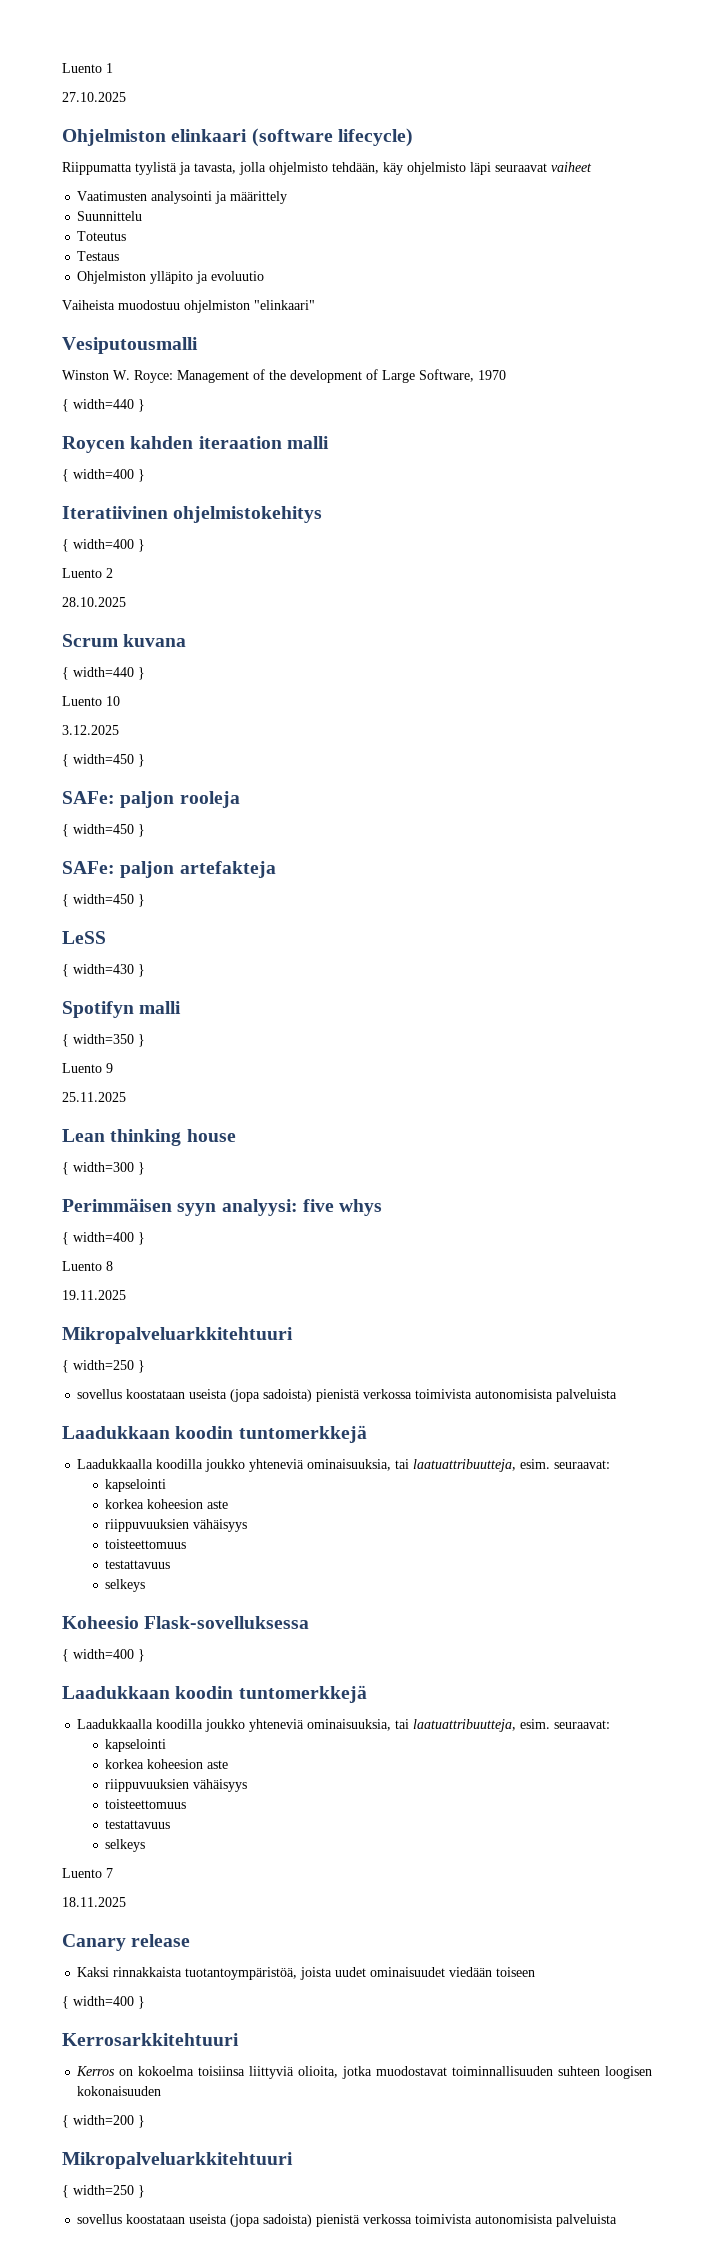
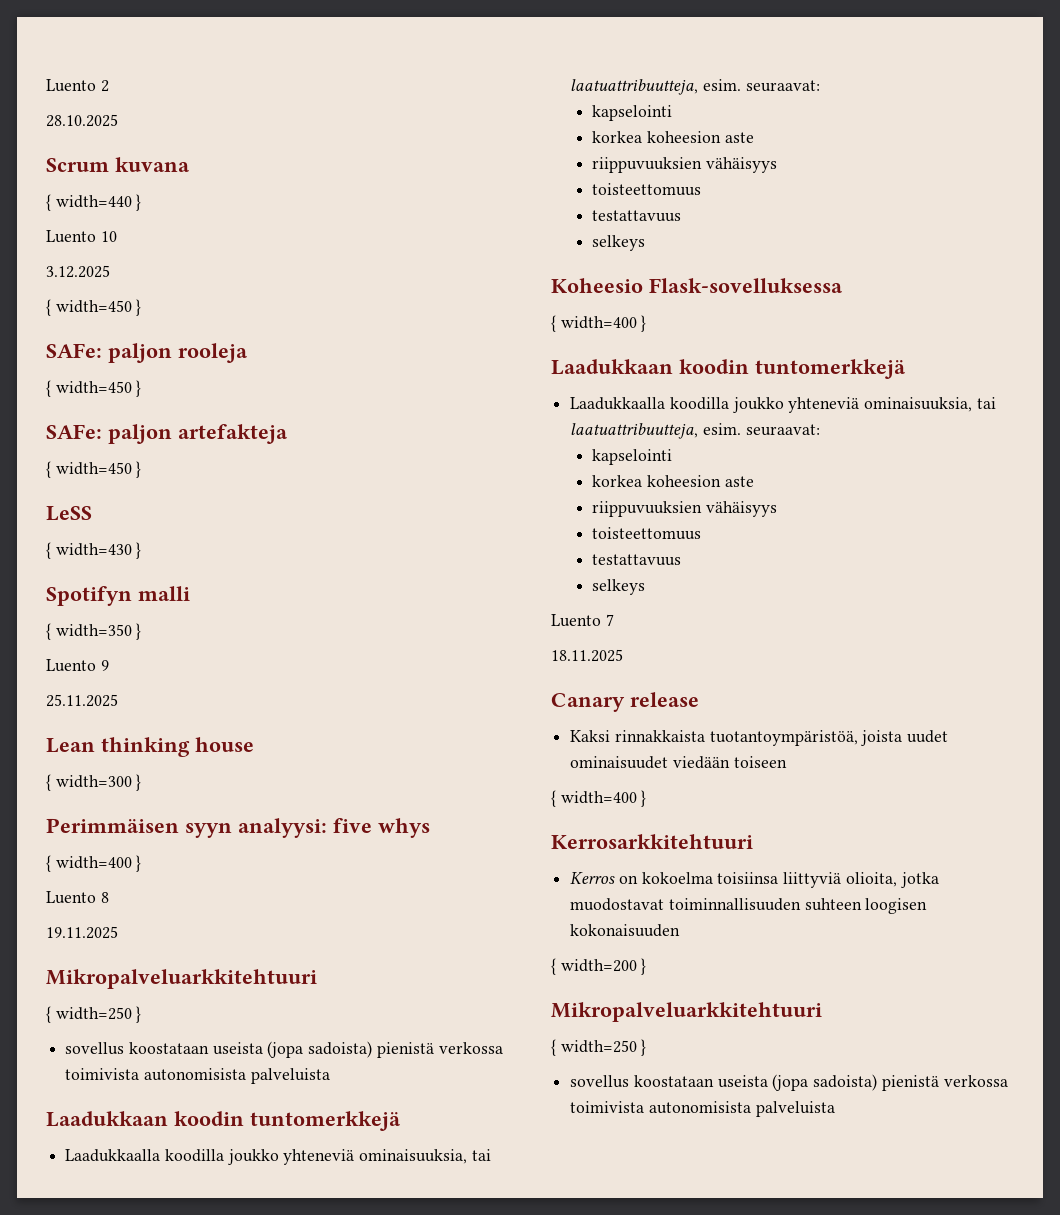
- Luento 1
- 27.10.2025
- Ohjelmiston elinkaari (software lifecycle)
- Riippumatta tyylistä ja tavasta, jolla ohjelmisto tehdään, käy ohjelmisto läpi seuraavat vaiheet
- Vaatimusten analysointi ja määrittely
- Suunnittelu
- Toteutus
- Testaus
- Ohjelmiston ylläpito ja evoluutio
- Vaiheista muodostuu ohjelmiston "elinkaari"
- Vesiputousmalli
- Winston W. Royce: Management of the development of Large Software, 1970
- { width=440 }
- Roycen kahden iteraation malli
- { width=400 }
- Iteratiivinen ohjelmistokehitys
- { width=400 }

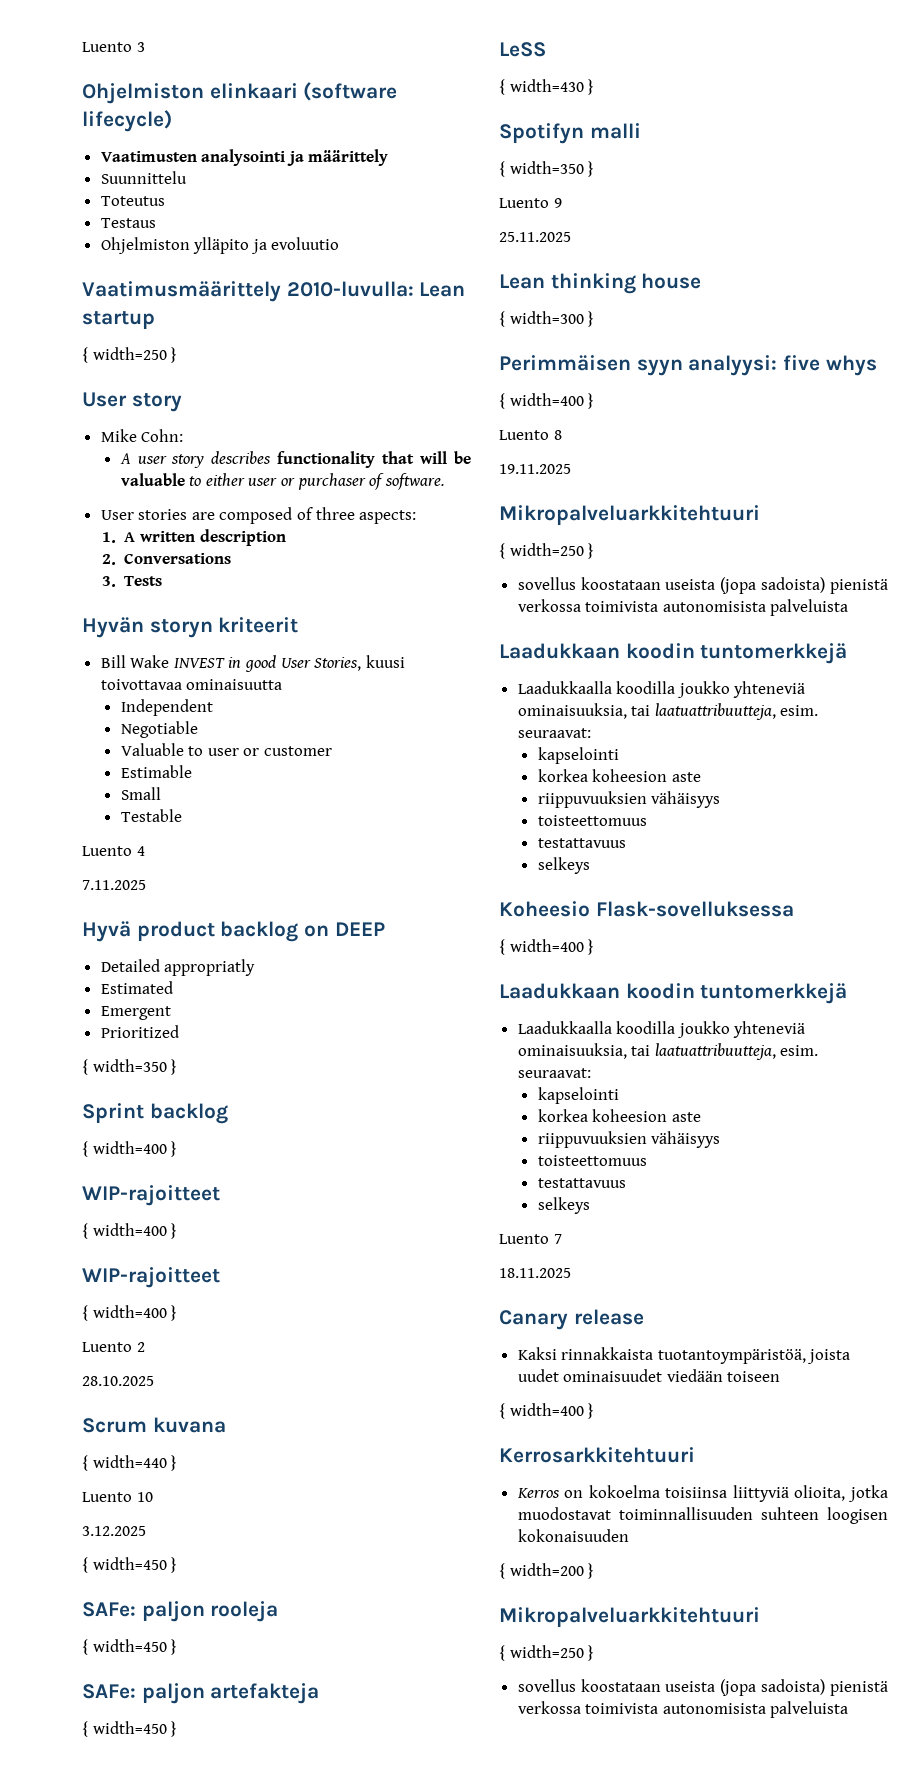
+ Luento 3
+ Ohjelmiston elinkaari (software lifecycle)
+ Vaatimusten analysointi ja määrittely
+ Suunnittelu
+ Toteutus
+ Testaus
+ Ohjelmiston ylläpito ja evoluutio
+ Vaatimusmäärittely 2010-luvulla: Lean startup
+ { width=250 }
+ User story
+ Mike Cohn:
+ A user story describes functionality that will be valuable to either user or purchaser of software.
+ User stories are composed of three aspects:
+ 1. A written description
+ 2. Conversations
+ 3. Tests
+ Hyvän storyn kriteerit
+ Bill Wake INVEST in good User Stories, kuusi toivottavaa ominaisuutta
+ Independent
+ Negotiable
+ Valuable to user or customer
+ Estimable
+ Small
+ Testable
+ Luento 4
+ 7.11.2025
+ Hyvä product backlog on DEEP
+ Detailed appropriatly
+ Estimated
+ Emergent
+ Prioritized
+ { width=350 }
+ Sprint backlog
+ { width=400 }
+ WIP-rajoitteet
+ { width=400 }
+ WIP-rajoitteet
+ { width=400 }

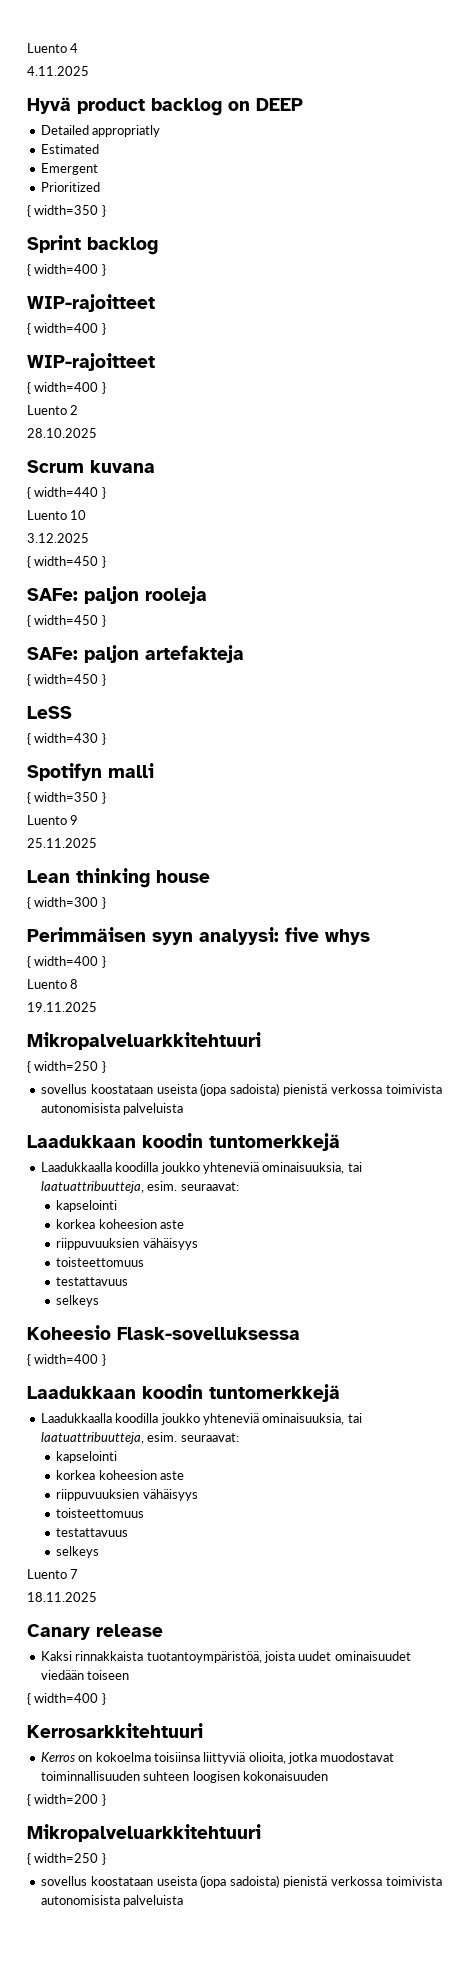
- Luento 3
- Ohjelmiston elinkaari (software lifecycle)
- Vaatimusten analysointi ja määrittely
- Suunnittelu
- Toteutus
- Testaus
- Ohjelmiston ylläpito ja evoluutio
- Vaatimusmäärittely 2010-luvulla: Lean startup
- { width=250 }
- User story
- Mike Cohn:
- A user story describes functionality that will be valuable to either user or purchaser of software.
- User stories are composed of three aspects:
- 1. A written description
- 2. Conversations
- 3. Tests
- Hyvän storyn kriteerit
- Bill Wake INVEST in good User Stories, kuusi toivottavaa ominaisuutta
- Independent
- Negotiable
- Valuable to user or customer
- Estimable
- Small
- Testable
- 7.11.2025
+ 4.11.2025

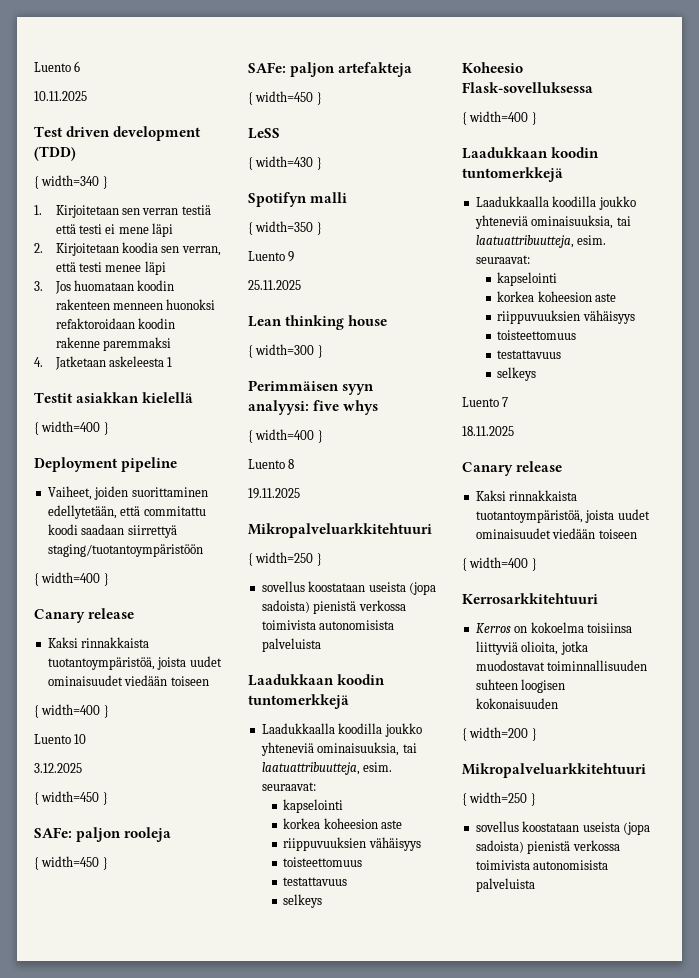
- Luento 4
- 4.11.2025
- Hyvä product backlog on DEEP
- Detailed appropriatly
- Estimated
- Emergent
- Prioritized
- { width=350 }
- Sprint backlog
+ Luento 6
+ 10.11.2025
+ Test driven development (TDD)
+ { width=340 }
+ 1. Kirjoitetaan sen verran testiä että testi ei mene läpi
+ 2. Kirjoitetaan koodia sen verran, että testi menee läpi
+ 3. Jos huomataan koodin rakenteen menneen huonoksi refaktoroidaan koodin rakenne paremmaksi
+ 4. Jatketaan askeleesta 1
+ Testit asiakkan kielellä
  { width=400 }
- WIP-rajoitteet
+ Deployment pipeline
+ Vaiheet, joiden suorittaminen edellytetään, että commitattu koodi saadaan siirrettyä staging/tuotantoympäristöön
  { width=400 }
- WIP-rajoitteet
+ Canary release
+ Kaksi rinnakkaista tuotantoympäristöä, joista uudet ominaisuudet viedään toiseen
  { width=400 }
- Luento 2
- 28.10.2025
- Scrum kuvana
- { width=440 }

